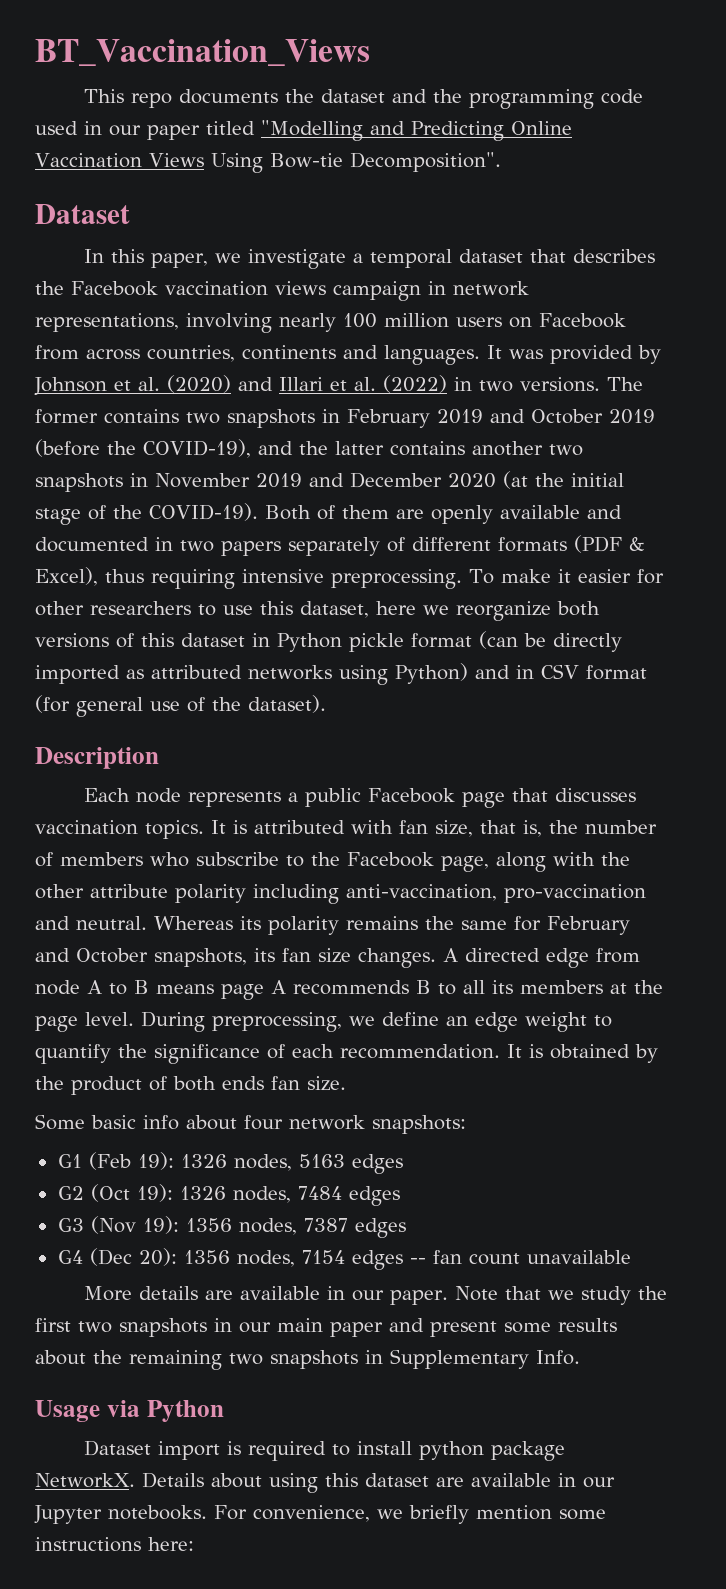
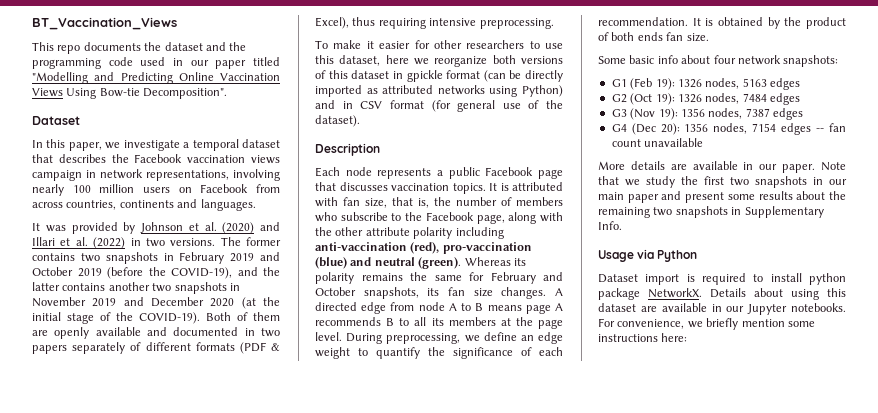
- In this paper, we investigate a temporal dataset that describes the Facebook vaccination views campaign in network representations, involving nearly 100 million users on Facebook from across countries, continents and languages. It was provided by Johnson et al. (2020) and Illari et al. (2022) in two versions.
+ In this paper, we investigate a temporal dataset that describes the Facebook vaccination views campaign in network representations, involving nearly 100 million users on Facebook from across countries, continents and languages.
+ It was provided by Johnson et al. (2020) and Illari et al. (2022) in two versions.
- Both of them are openly available and documented in two papers separately of different formats (PDF & Excel), thus requiring intensive preprocessing. To make it easier for other researchers to use this dataset, here we reorganize both versions of this dataset in Python pickle format (can be directly imported as attributed networks using Python) and in CSV format (for general use of the dataset).
+ Both of them are openly available and documented in two papers separately of different formats (PDF & Excel), thus requiring intensive preprocessing.
+ To make it easier for other researchers to use this dataset, here we reorganize both versions of this dataset in gpickle format (can be directly imported as attributed networks using Python) and in CSV format (for general use of the dataset).
- It is attributed with fan size, that is, the number of members who subscribe to the Facebook page, along with the other attribute polarity including anti-vaccination, pro-vaccination and neutral.
+ It is attributed with fan size, that is, the number of members who subscribe to the Facebook page, along with the other attribute polarity including anti-vaccination (red), pro-vaccination (blue) and neutral (green).

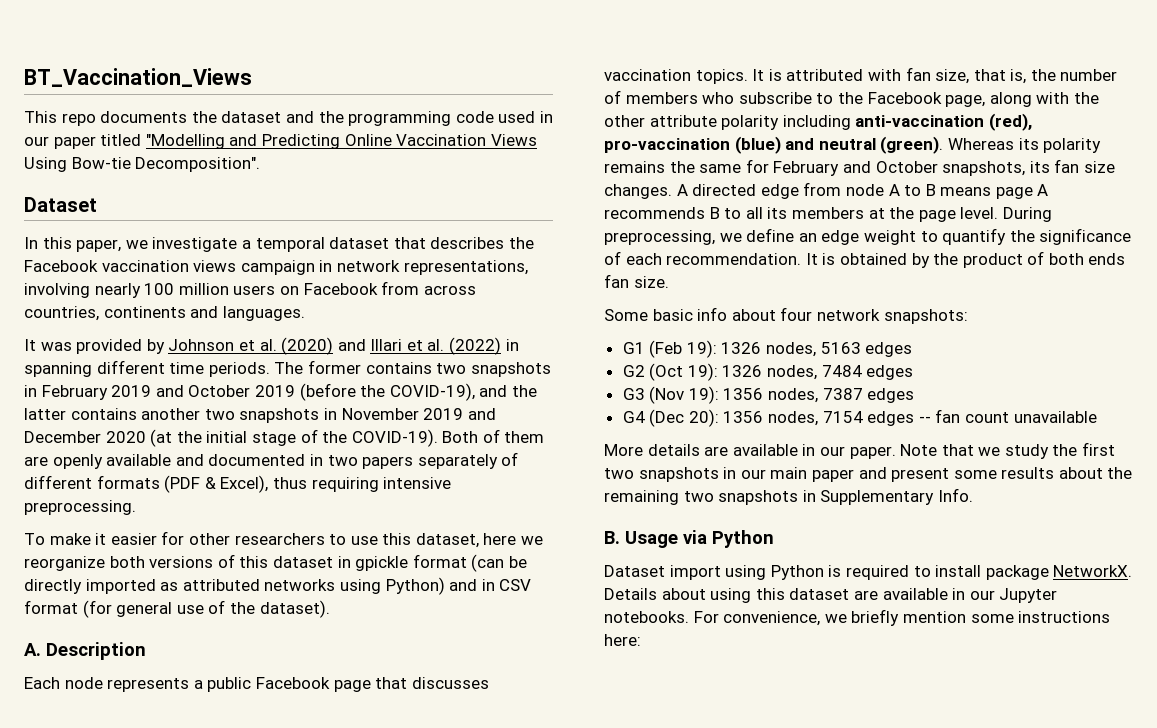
- It was provided by Johnson et al. (2020) and Illari et al. (2022) in two versions.
+ It was provided by Johnson et al. (2020) and Illari et al. (2022) in spanning different time periods.
- Description
+ A. Description
- Usage via Python
+ B. Usage via Python
- Dataset import is required to install python package NetworkX.
+ Dataset import using Python is required to install package NetworkX.

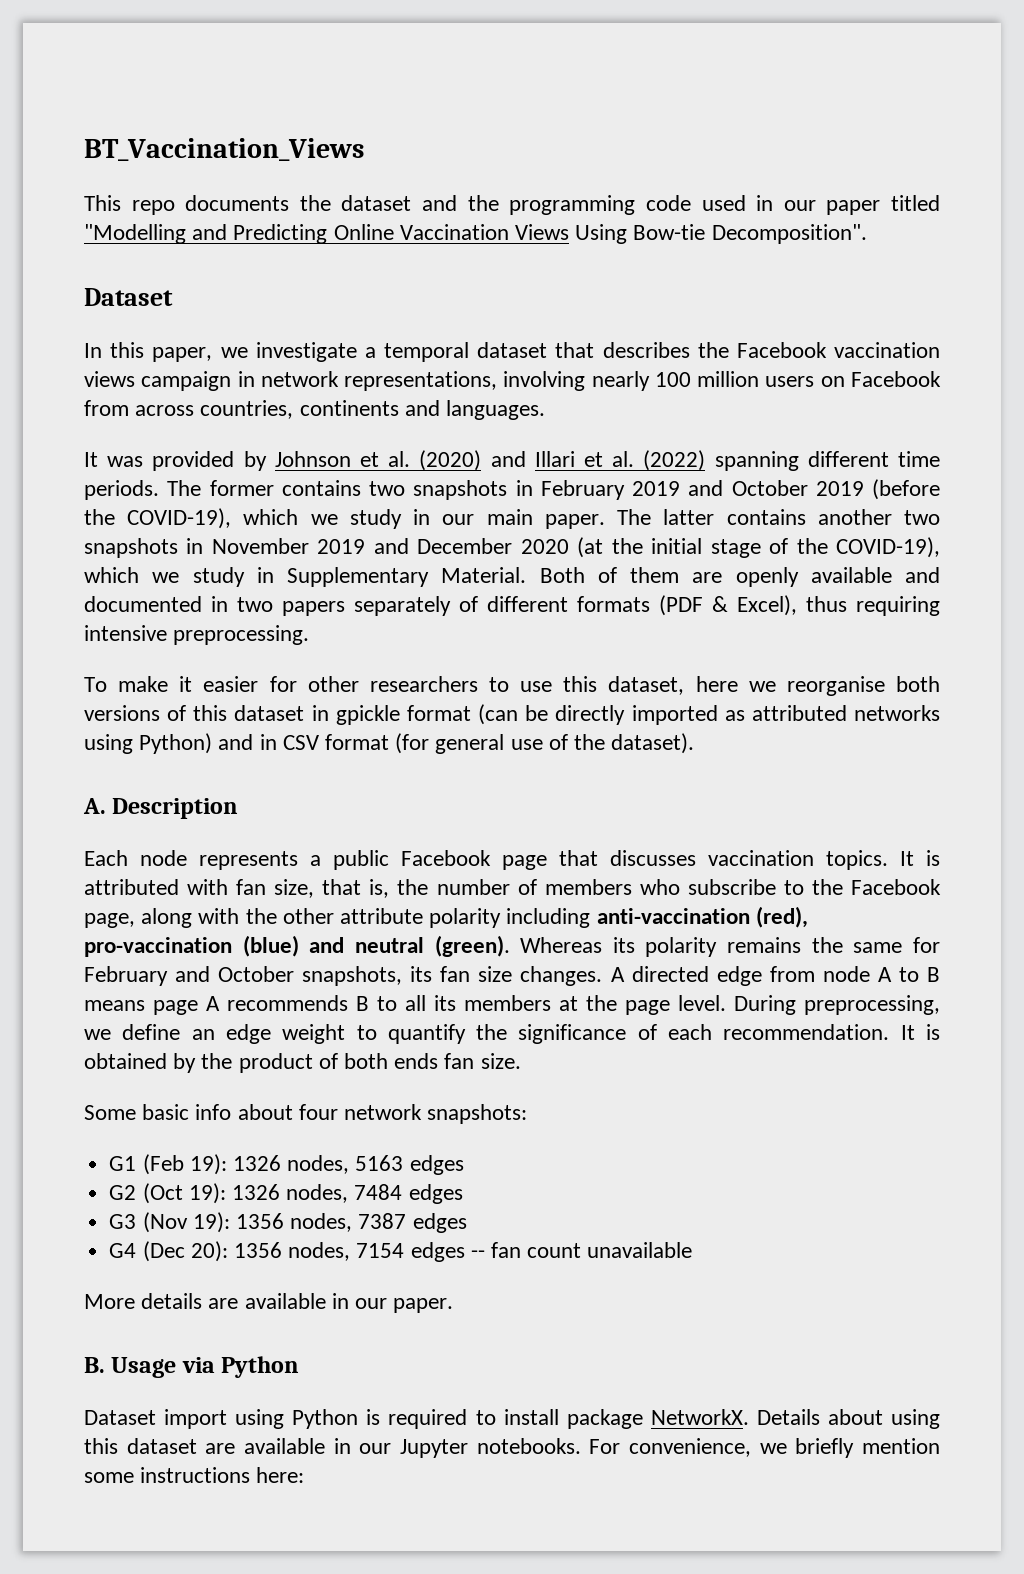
- It was provided by Johnson et al. (2020) and Illari et al. (2022) in spanning different time periods.
+ It was provided by Johnson et al. (2020) and Illari et al. (2022) spanning different time periods.
- The former contains two snapshots in February 2019 and October 2019 (before the COVID-19), and the latter contains another two snapshots in November 2019 and December 2020 (at the initial stage of the COVID-19).
+ The former contains two snapshots in February 2019 and October 2019 (before the COVID-19), which we study in our main paper. The latter contains another two snapshots in November 2019 and December 2020 (at the initial stage of the COVID-19), which we study in Supplementary Material.
- To make it easier for other researchers to use this dataset, here we reorganize both versions of this dataset in gpickle format (can be directly imported as attributed networks using Python) and in CSV format (for general use of the dataset).
+ To make it easier for other researchers to use this dataset, here we reorganise both versions of this dataset in gpickle format (can be directly imported as attributed networks using Python) and in CSV format (for general use of the dataset).
- Note that we study the first two snapshots in our main paper and present some results about the remaining two snapshots in Supplementary Info.

